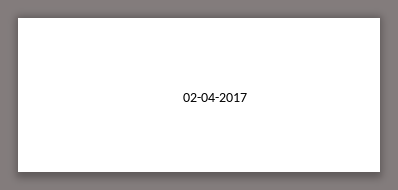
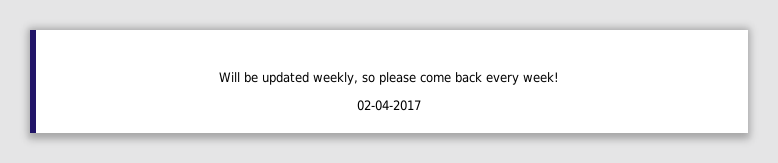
+ Will be updated weekly, so please come back every week!

